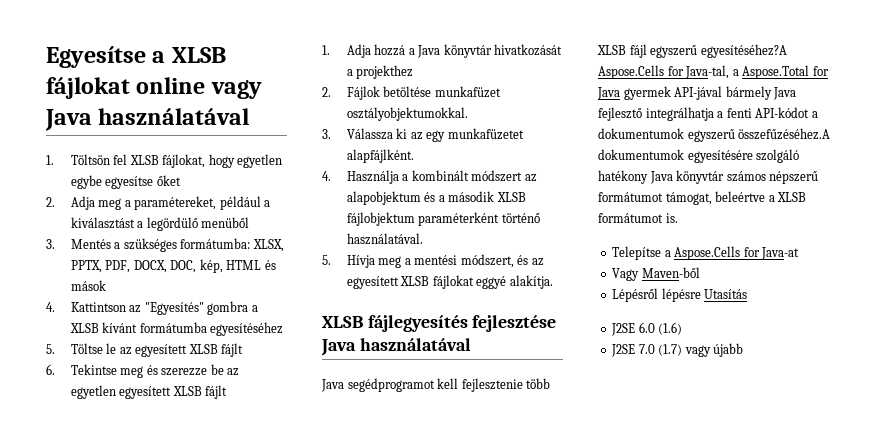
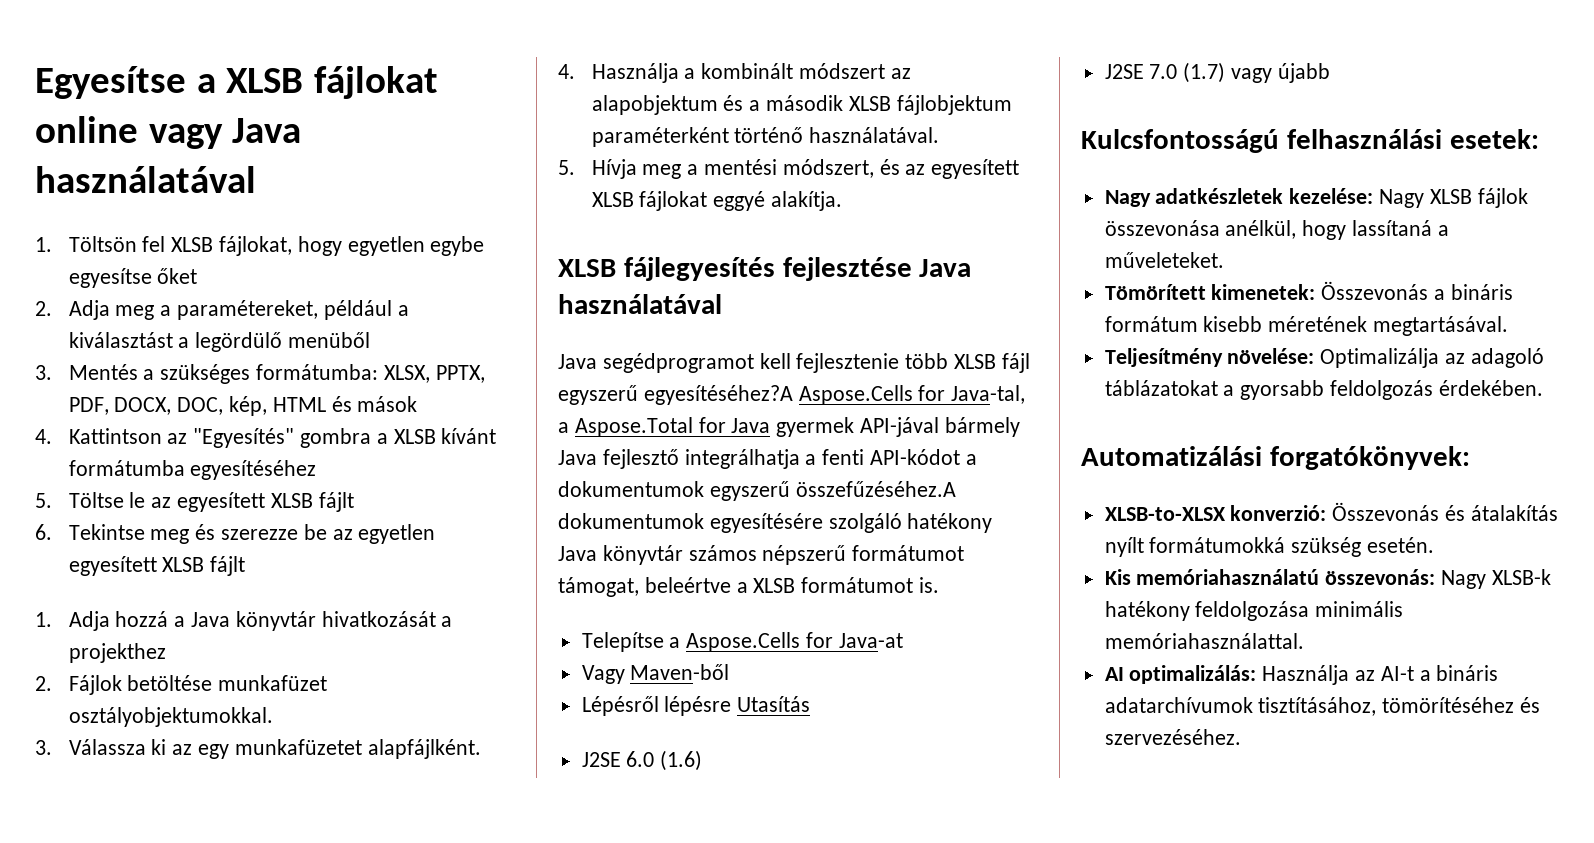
+ Kulcsfontosságú felhasználási esetek:
+ Nagy adatkészletek kezelése: Nagy XLSB fájlok összevonása anélkül, hogy lassítaná a műveleteket.
+ Tömörített kimenetek: Összevonás a bináris formátum kisebb méretének megtartásával.
+ Teljesítmény növelése: Optimalizálja az adagoló táblázatokat a gyorsabb feldolgozás érdekében.
+ Automatizálási forgatókönyvek:
+ XLSB-to-XLSX konverzió: Összevonás és átalakítás nyílt formátumokká szükség esetén.
+ Kis memóriahasználatú összevonás: Nagy XLSB-k hatékony feldolgozása minimális memóriahasználattal.
+ AI optimalizálás: Használja az AI-t a bináris adatarchívumok tisztításához, tömörítéséhez és szervezéséhez.

